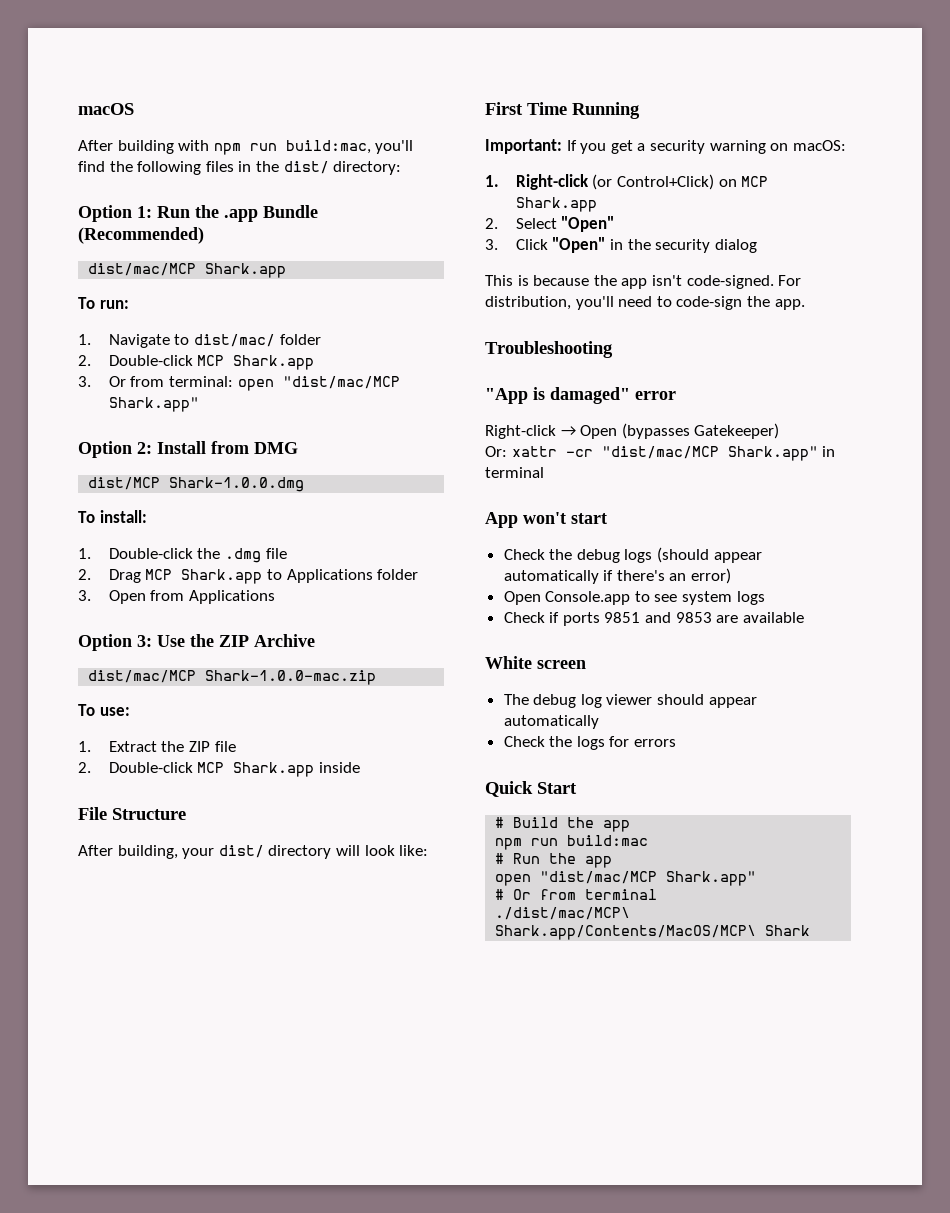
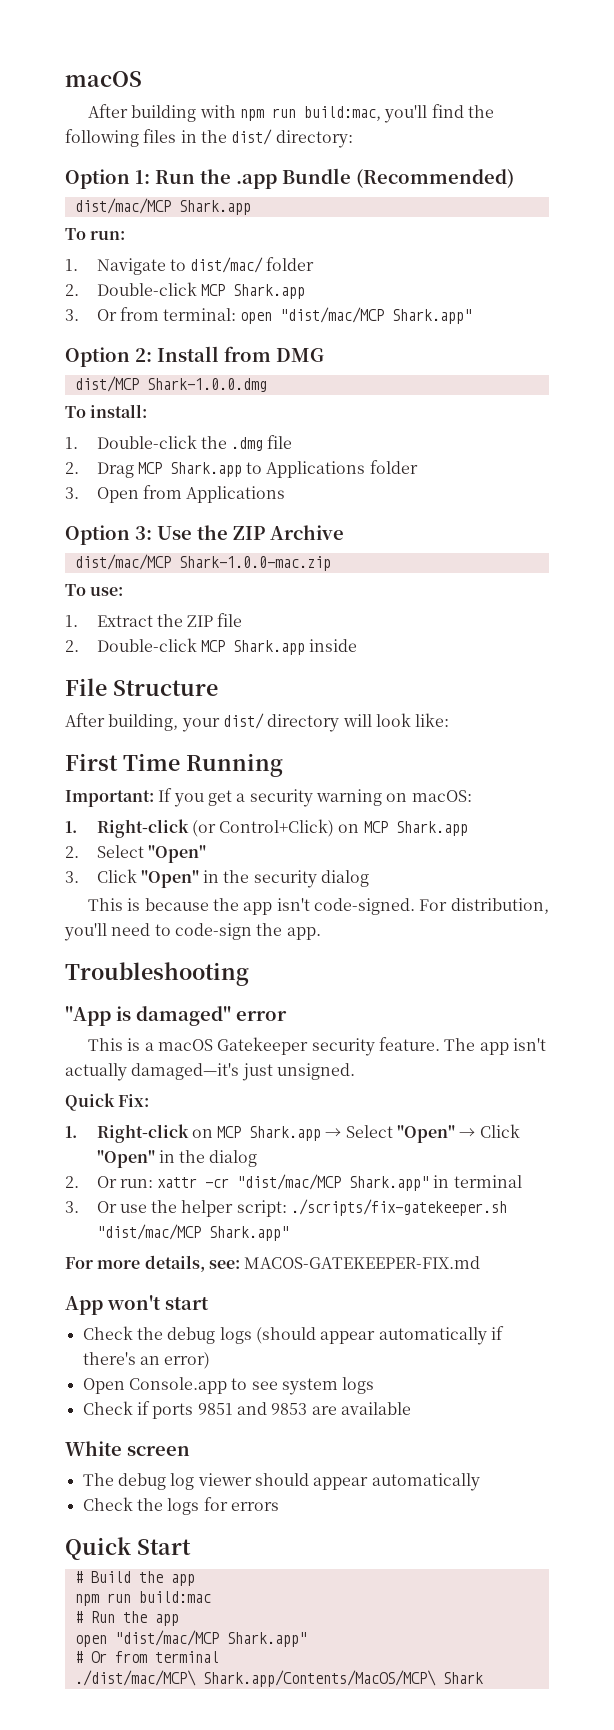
- Right-click → Open (bypasses Gatekeeper)
- Or: xattr -cr "dist/mac/MCP Shark.app" in terminal
+ This is a macOS Gatekeeper security feature. The app isn't actually damaged—it's just unsigned.
+ Quick Fix:
+ 1. Right-click on MCP Shark.app → Select "Open" → Click "Open" in the dialog
+ 2. Or run: xattr -cr "dist/mac/MCP Shark.app" in terminal
+ 3. Or use the helper script: ./scripts/fix-gatekeeper.sh "dist/mac/MCP Shark.app"
+ For more details, see: MACOS-GATEKEEPER-FIX.md

